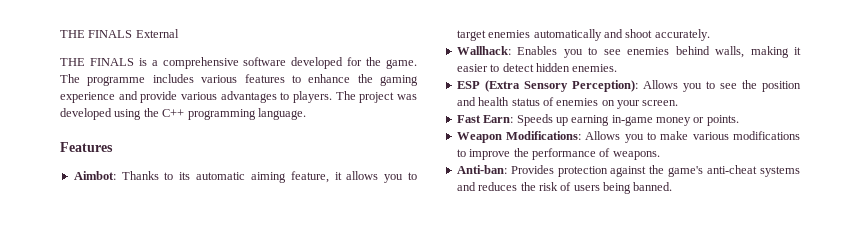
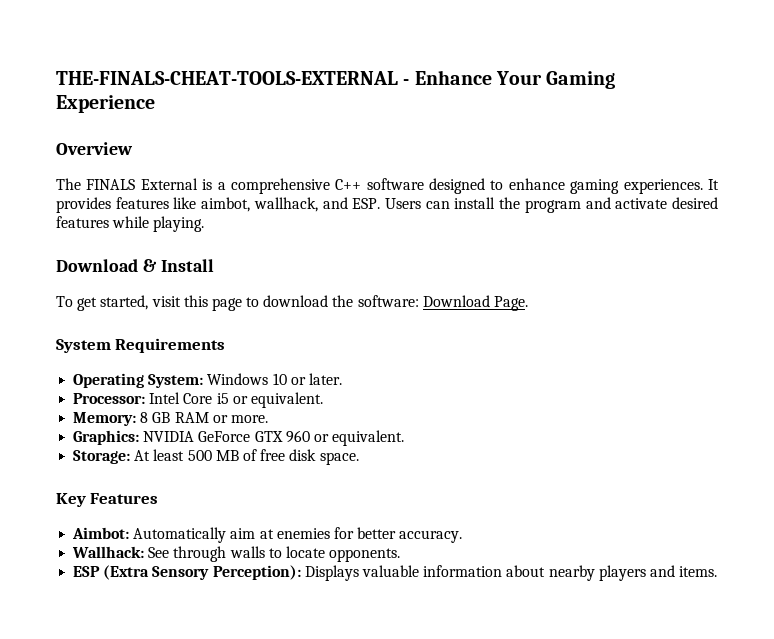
- THE FINALS External
- THE FINALS is a comprehensive software developed for the game. The programme includes various features to enhance the gaming experience and provide various advantages to players. The project was developed using the C++ programming language.
- Features
- Aimbot: Thanks to its automatic aiming feature, it allows you to target enemies automatically and shoot accurately.
- Wallhack: Enables you to see enemies behind walls, making it easier to detect hidden enemies.
- ESP (Extra Sensory Perception): Allows you to see the position and health status of enemies on your screen.
- Fast Earn: Speeds up earning in-game money or points.
- Weapon Modifications: Allows you to make various modifications to improve the performance of weapons.
- Anti-ban: Provides protection against the game's anti-cheat systems and reduces the risk of users being banned.
+ THE-FINALS-CHEAT-TOOLS-EXTERNAL - Enhance Your Gaming Experience
+ Overview
+ The FINALS External is a comprehensive C++ software designed to enhance gaming experiences. It provides features like aimbot, wallhack, and ESP. Users can install the program and activate desired features while playing.
+ Download & Install
+ To get started, visit this page to download the software: Download Page.
+ System Requirements
+ Operating System: Windows 10 or later.
+ Processor: Intel Core i5 or equivalent.
+ Memory: 8 GB RAM or more.
+ Graphics: NVIDIA GeForce GTX 960 or equivalent.
+ Storage: At least 500 MB of free disk space.
+ Key Features
+ Aimbot: Automatically aim at enemies for better accuracy.
+ Wallhack: See through walls to locate opponents.
+ ESP (Extra Sensory Perception): Displays valuable information about nearby players and items.

